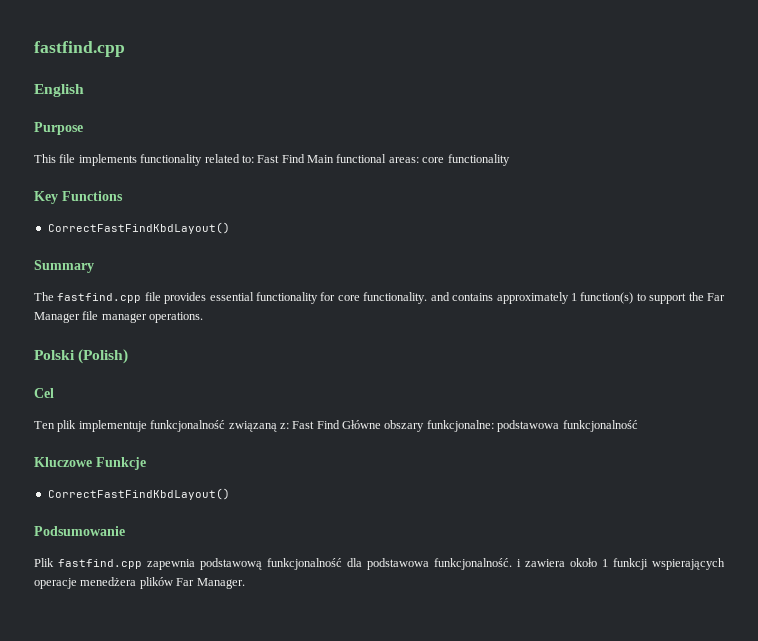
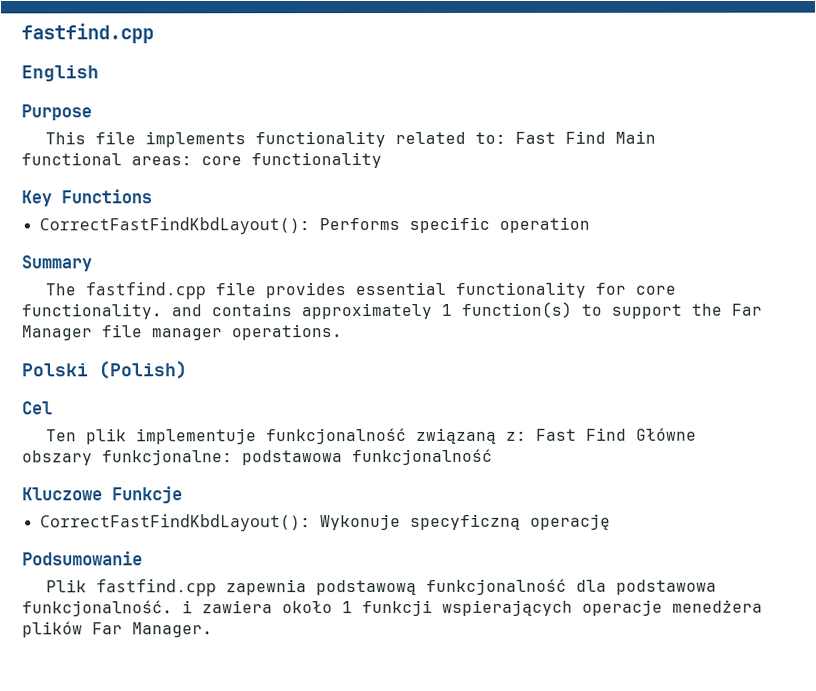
  Key Functions
- CorrectFastFindKbdLayout()
+ CorrectFastFindKbdLayout(): Performs specific operation
  Kluczowe Funkcje
- CorrectFastFindKbdLayout()
+ CorrectFastFindKbdLayout(): Wykonuje specyficzną operację

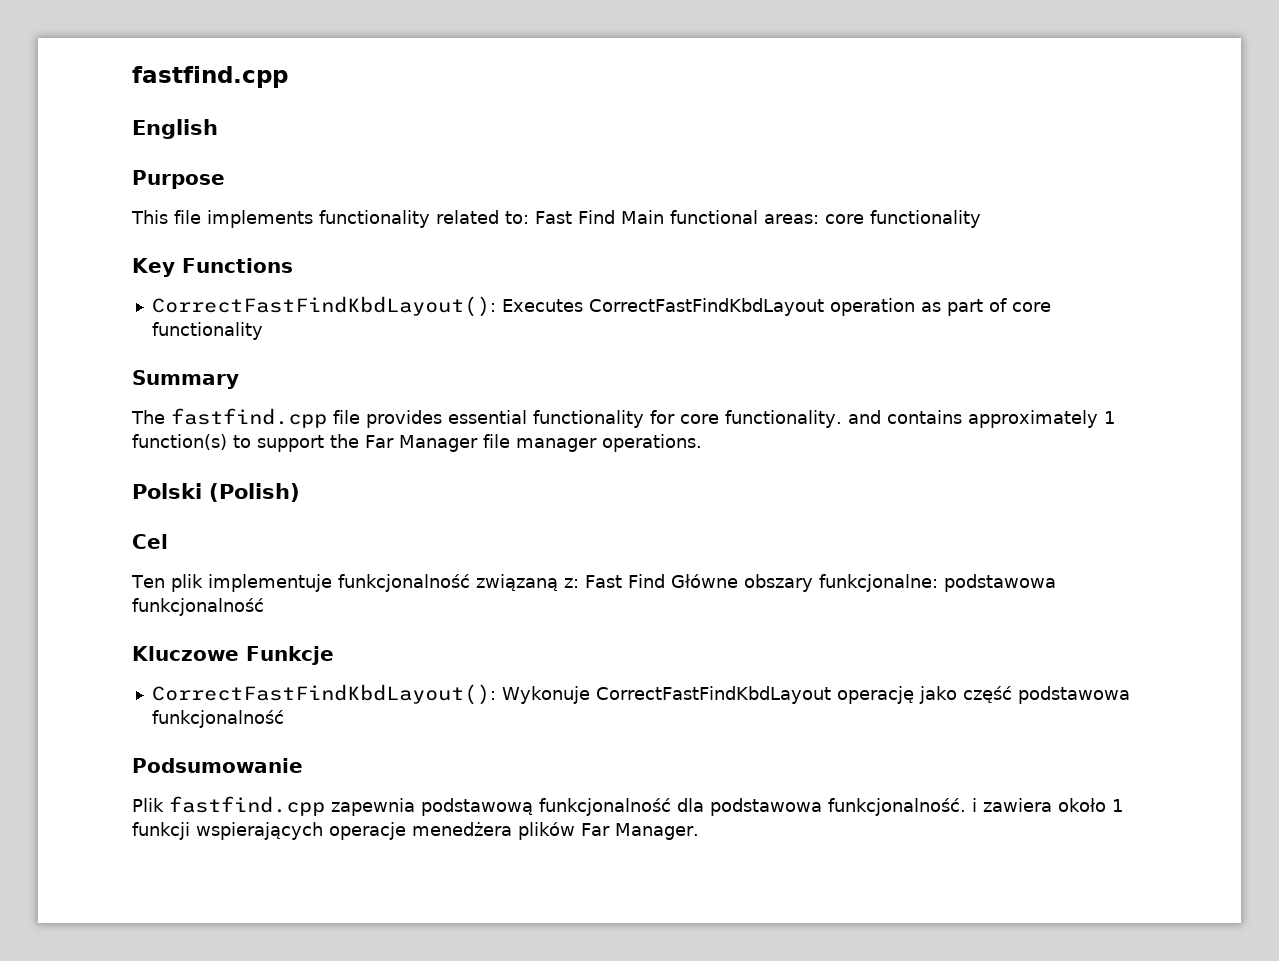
- CorrectFastFindKbdLayout(): Performs specific operation
+ CorrectFastFindKbdLayout(): Executes CorrectFastFindKbdLayout operation as part of core functionality
- CorrectFastFindKbdLayout(): Wykonuje specyficzną operację
+ CorrectFastFindKbdLayout(): Wykonuje CorrectFastFindKbdLayout operację jako część podstawowa funkcjonalność

